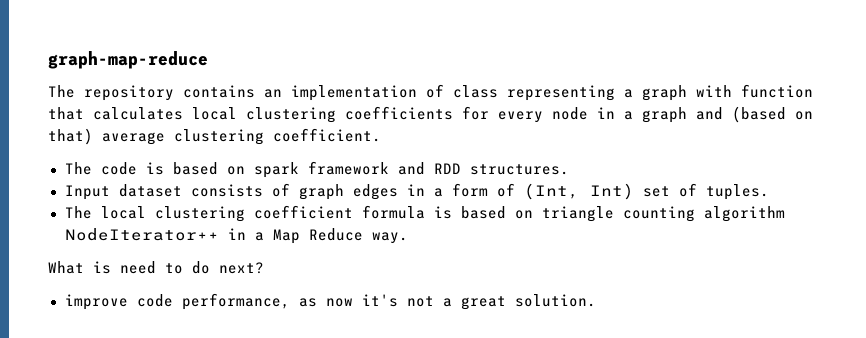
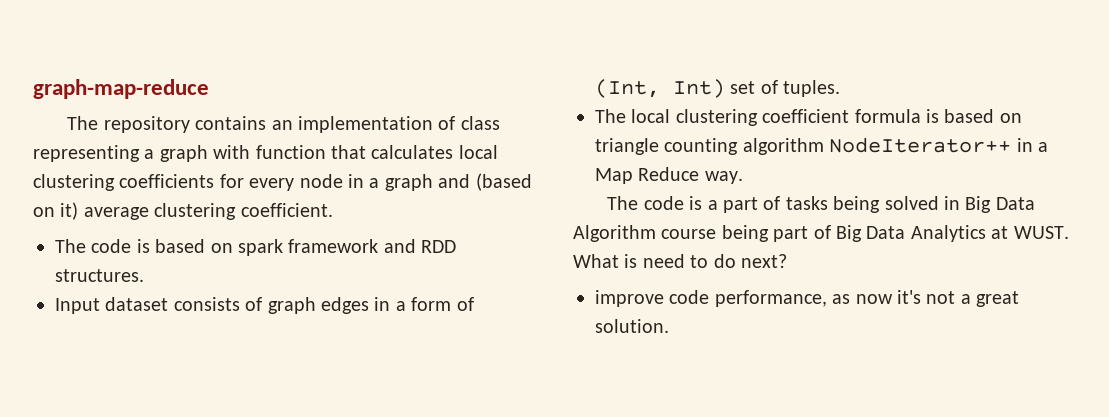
- The repository contains an implementation of class representing a graph with function that calculates local clustering coefficients for every node in a graph and (based on that) average clustering coefficient.
+ The repository contains an implementation of class representing a graph with function that calculates local clustering coefficients for every node in a graph and (based on it) average clustering coefficient.
+ The code is a part of tasks being solved in Big Data Algorithm course being part of Big Data Analytics at WUST.

